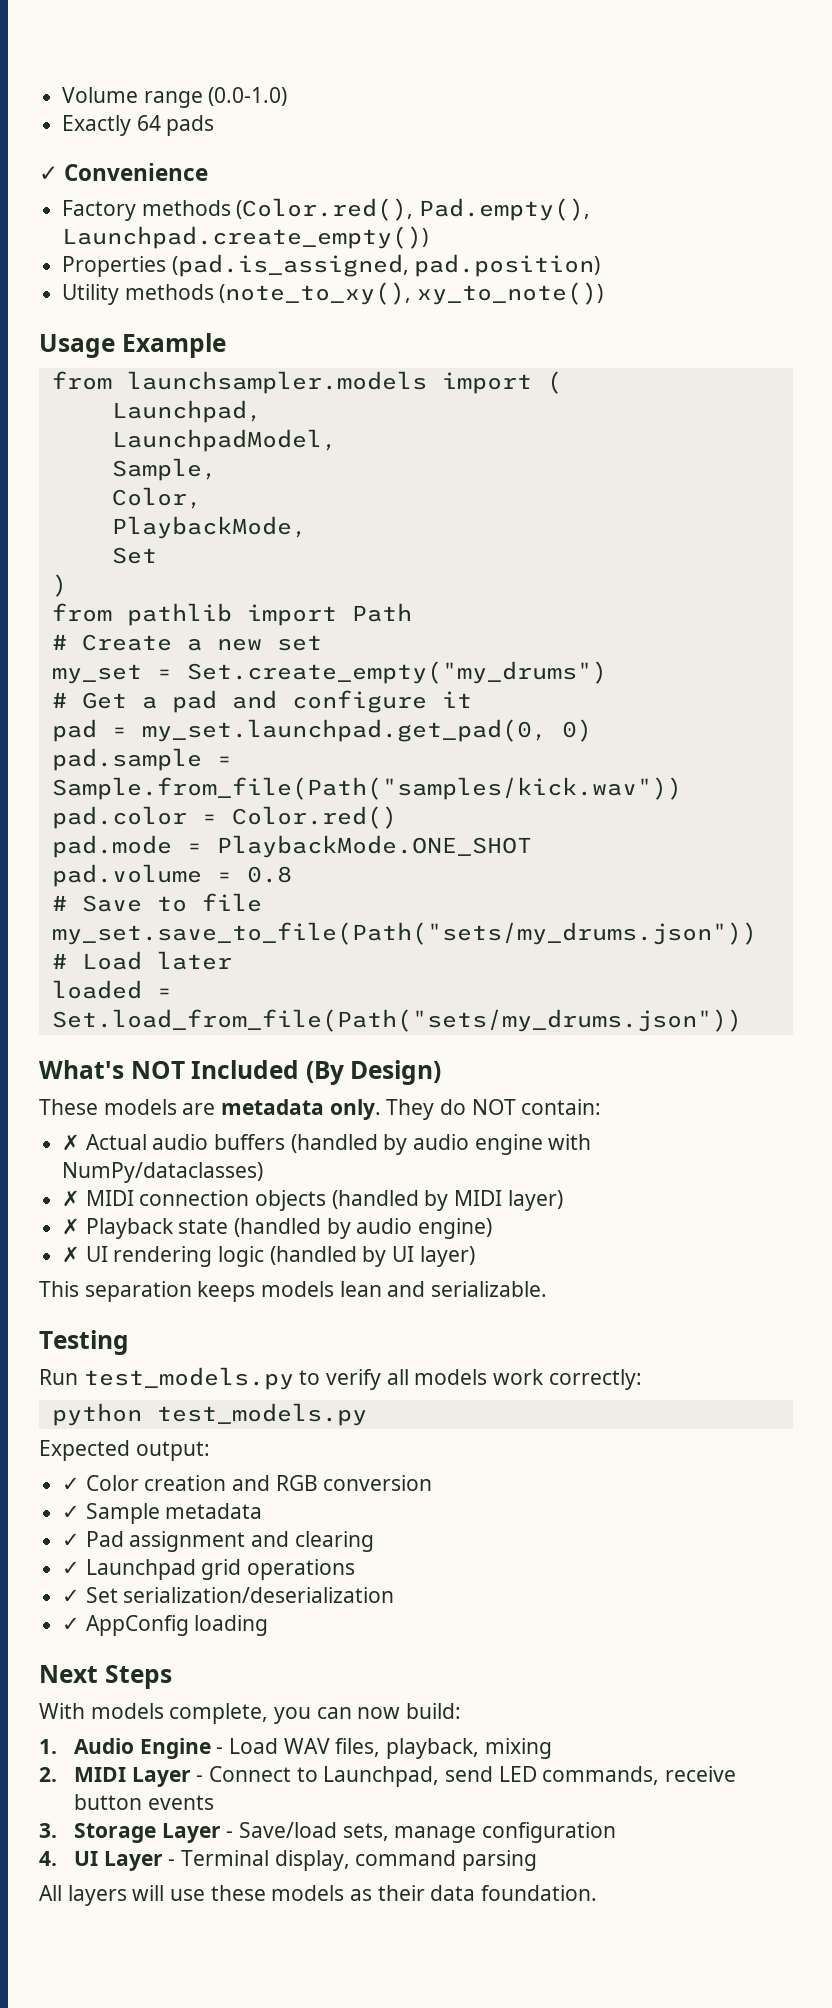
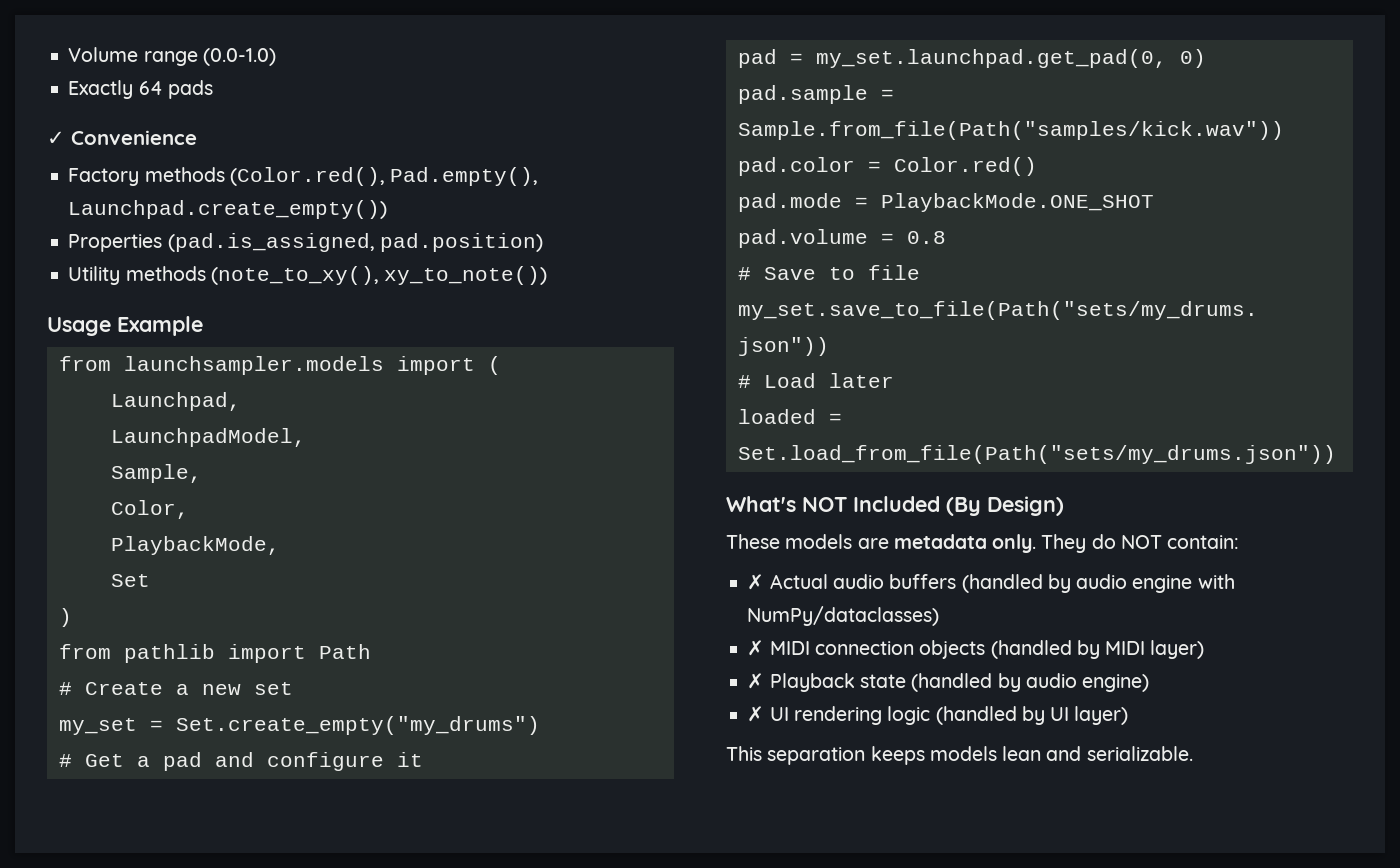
- Testing
- Run test_models.py to verify all models work correctly:
- python test_models.py
- Expected output:
- ✓ Color creation and RGB conversion
- ✓ Sample metadata
- ✓ Pad assignment and clearing
- ✓ Launchpad grid operations
- ✓ Set serialization/deserialization
- ✓ AppConfig loading
- Next Steps
- With models complete, you can now build:
- 1. Audio Engine - Load WAV files, playback, mixing
- 2. MIDI Layer - Connect to Launchpad, send LED commands, receive button events
- 3. Storage Layer - Save/load sets, manage configuration
- 4. UI Layer - Terminal display, command parsing
- All layers will use these models as their data foundation.

